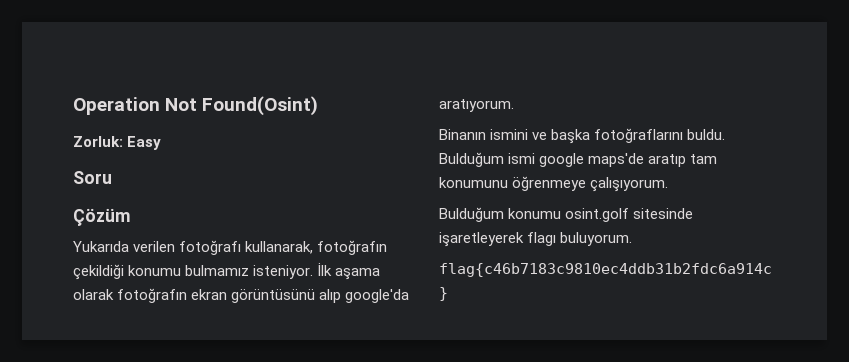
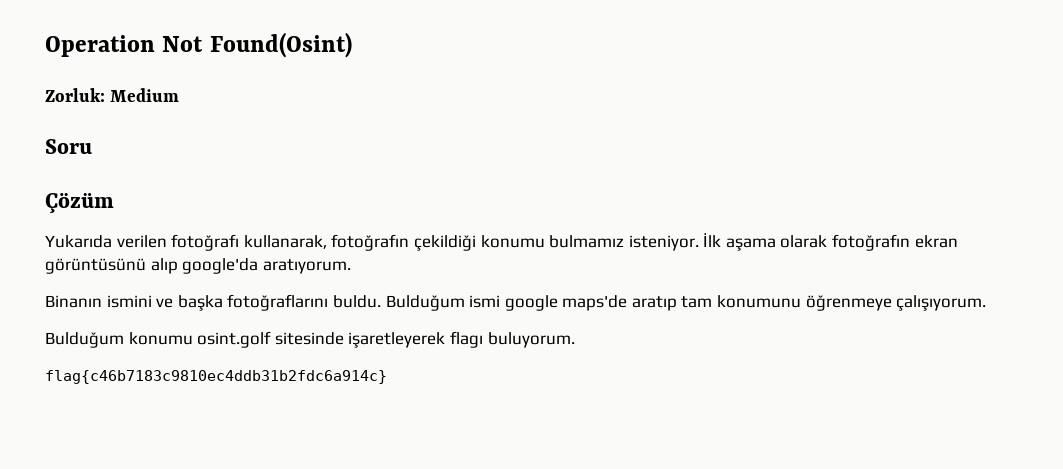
- Zorluk: Easy
+ Zorluk: Medium

